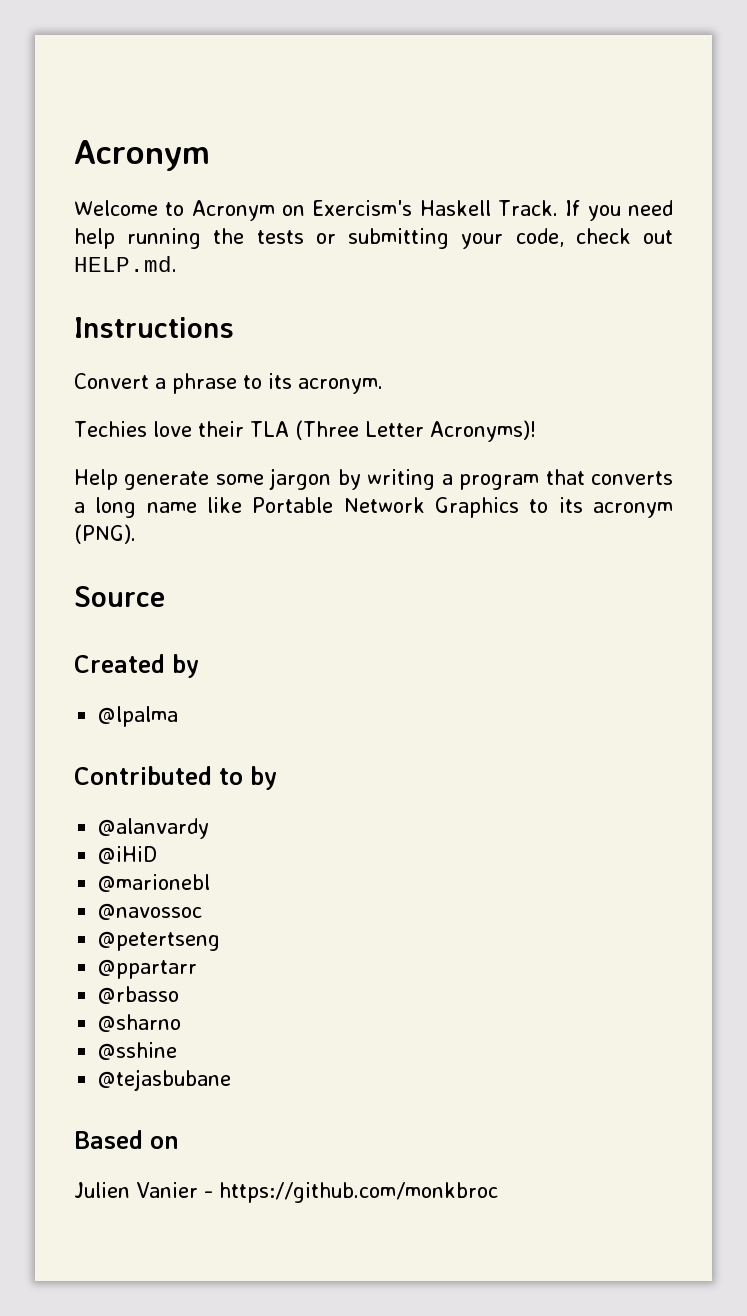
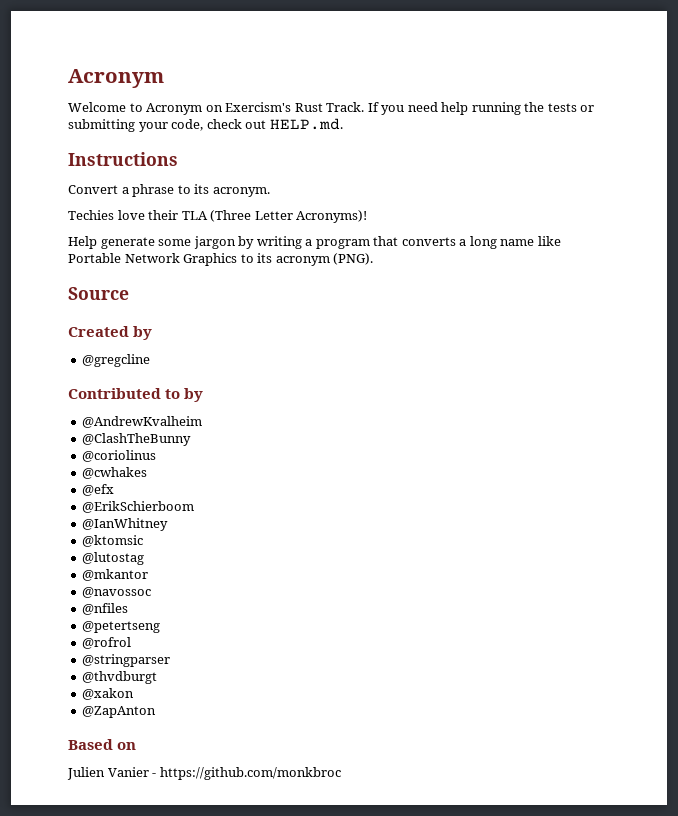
- Welcome to Acronym on Exercism's Haskell Track.
+ Welcome to Acronym on Exercism's Rust Track.
- @lpalma
+ @gregcline
- @alanvardy
- @iHiD
- @marionebl
+ @AndrewKvalheim
+ @ClashTheBunny
+ @coriolinus
+ @cwhakes
+ @efx
+ @ErikSchierboom
+ @IanWhitney
+ @ktomsic
+ @lutostag
+ @mkantor
+ @nfiles
- @ppartarr
- @rbasso
- @sharno
- @sshine
- @tejasbubane
+ @rofrol
+ @stringparser
+ @thvdburgt
+ @xakon
+ @ZapAnton

